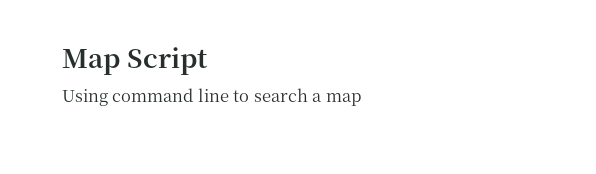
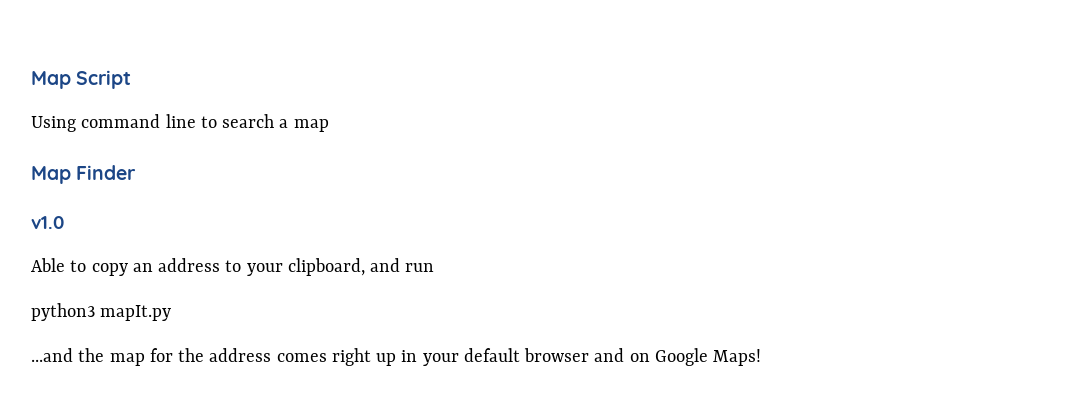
+ Map Finder
+ v1.0
+ Able to copy an address to your clipboard, and run
+ python3 mapIt.py
+ ...and the map for the address comes right up in your default browser and on Google Maps!

